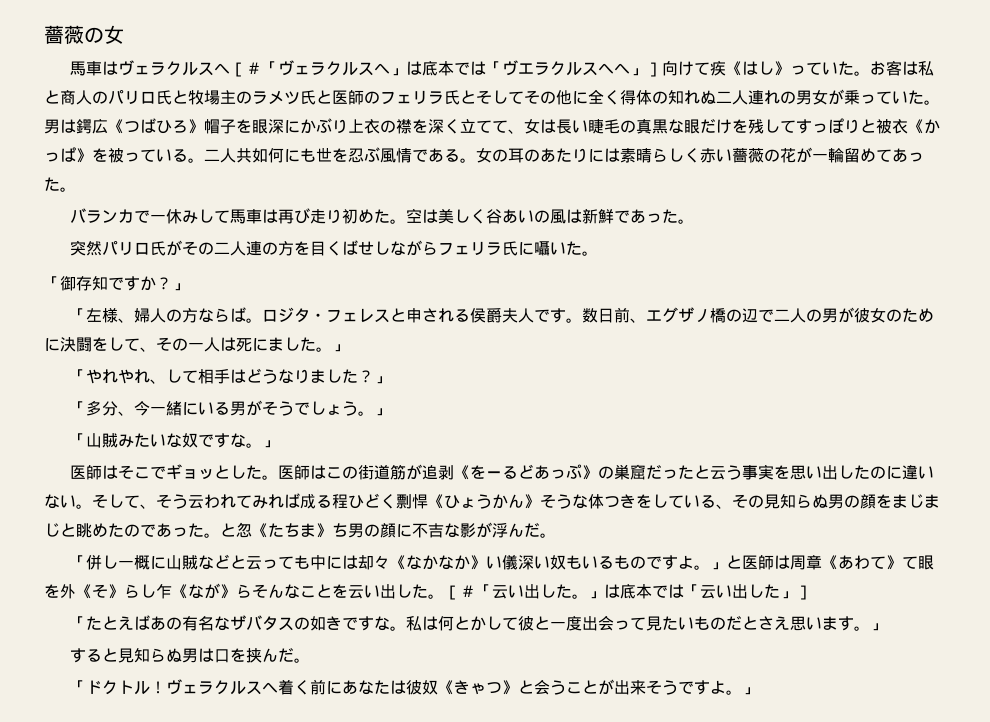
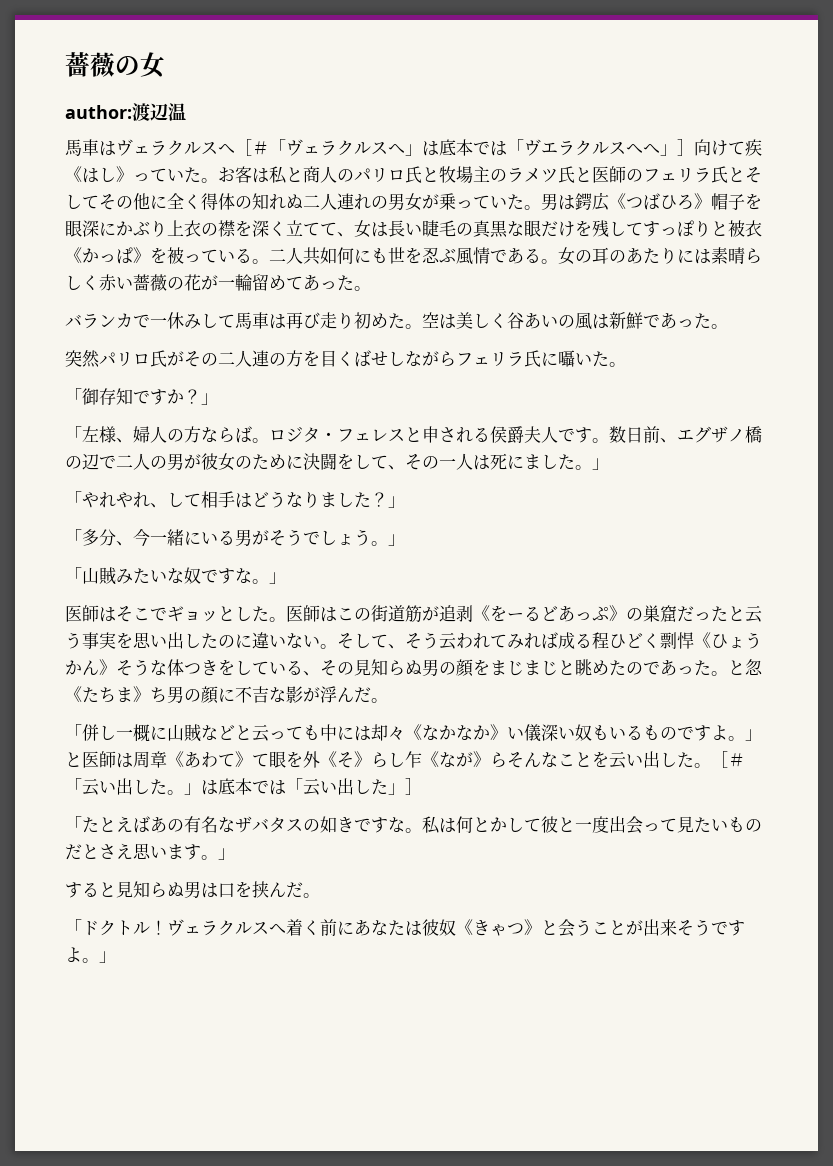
+ author:渡辺温

